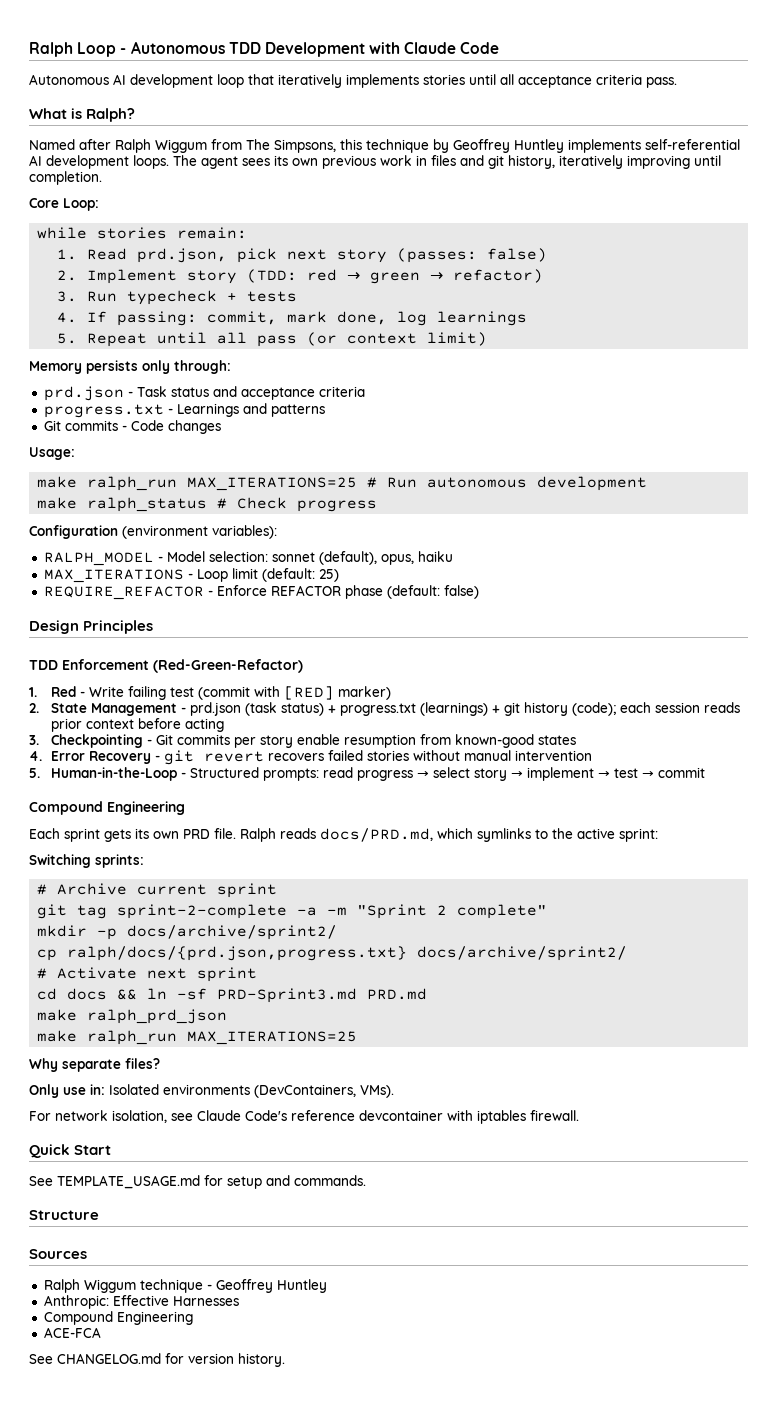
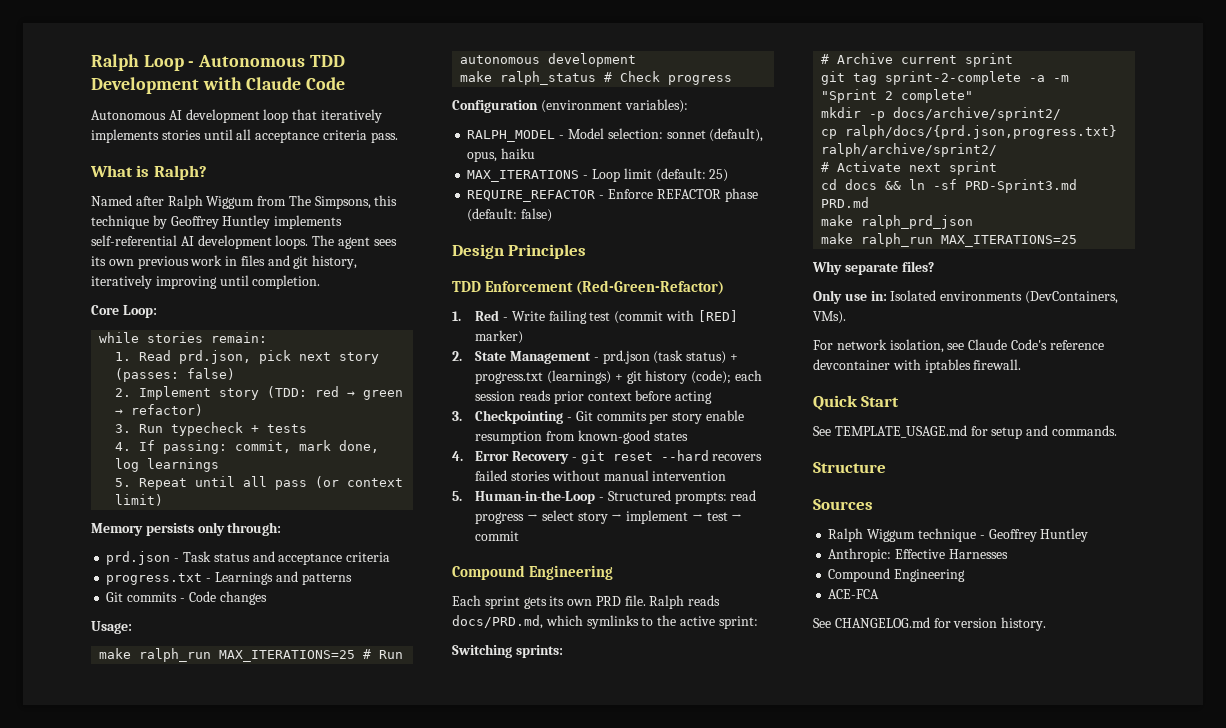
- 4. Error Recovery - git revert recovers failed stories without manual intervention
+ 4. Error Recovery - git reset --hard recovers failed stories without manual intervention
- cp ralph/docs/{prd.json,progress.txt} docs/archive/sprint2/
+ cp ralph/docs/{prd.json,progress.txt} ralph/archive/sprint2/

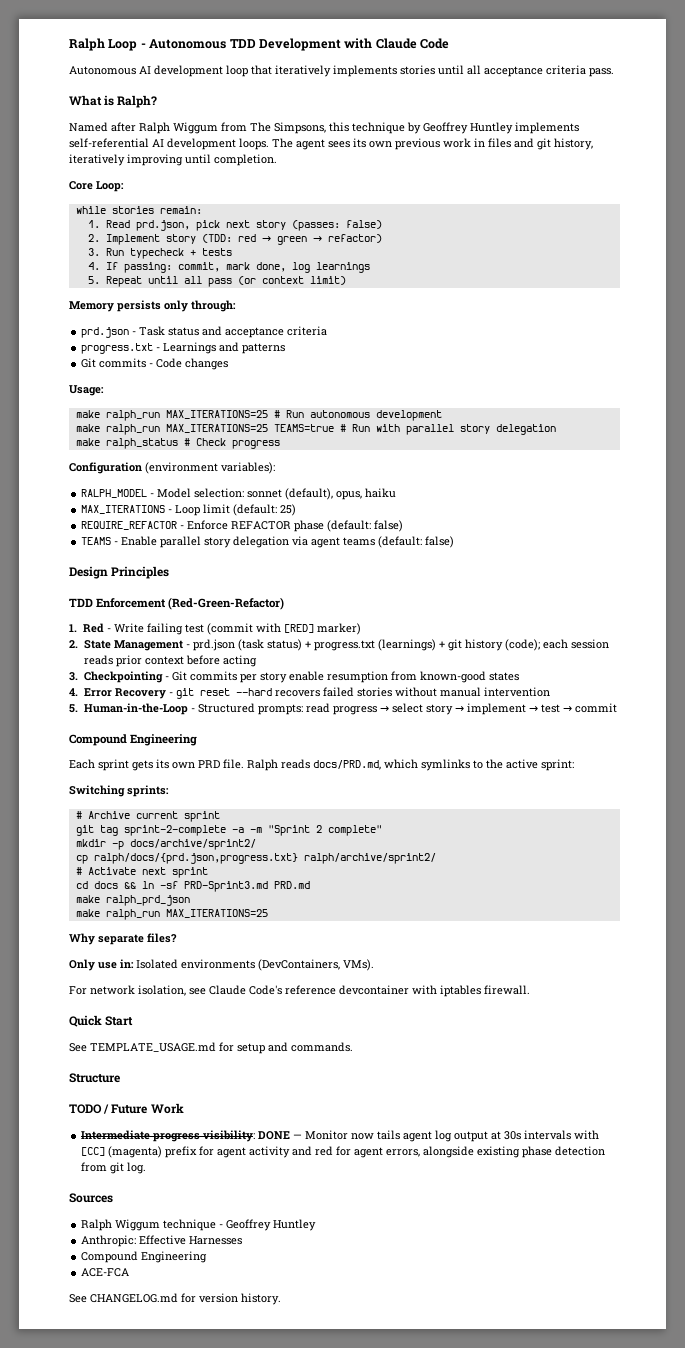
+ make ralph_run MAX_ITERATIONS=25 TEAMS=true # Run with parallel story delegation
+ TEAMS - Enable parallel story delegation via agent teams (default: false)
+ TODO / Future Work
+ Intermediate progress visibility: DONE — Monitor now tails agent log output at 30s intervals with [CC] (magenta) prefix for agent activity and red for agent errors, alongside existing phase detection from git log.

